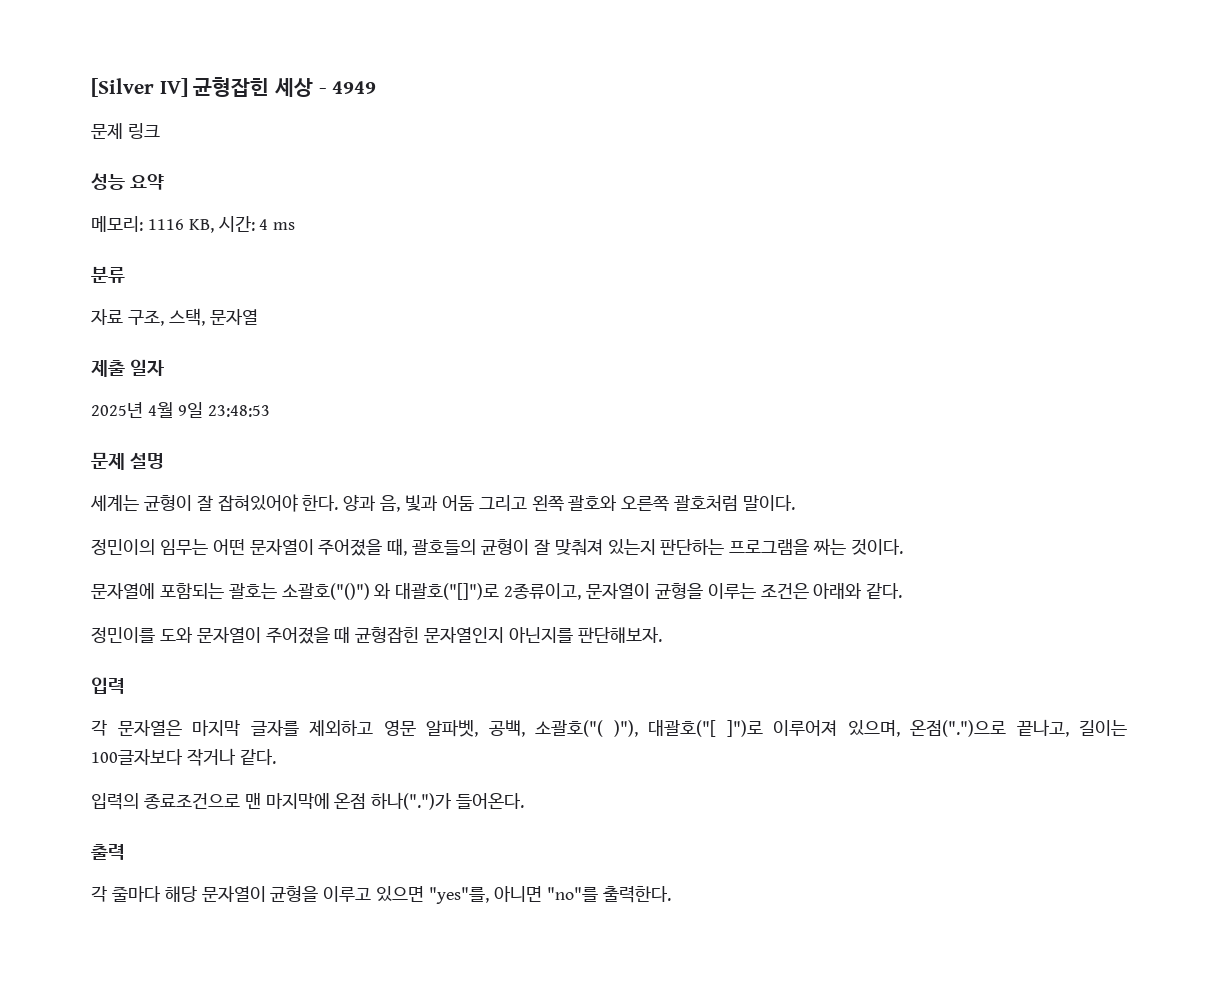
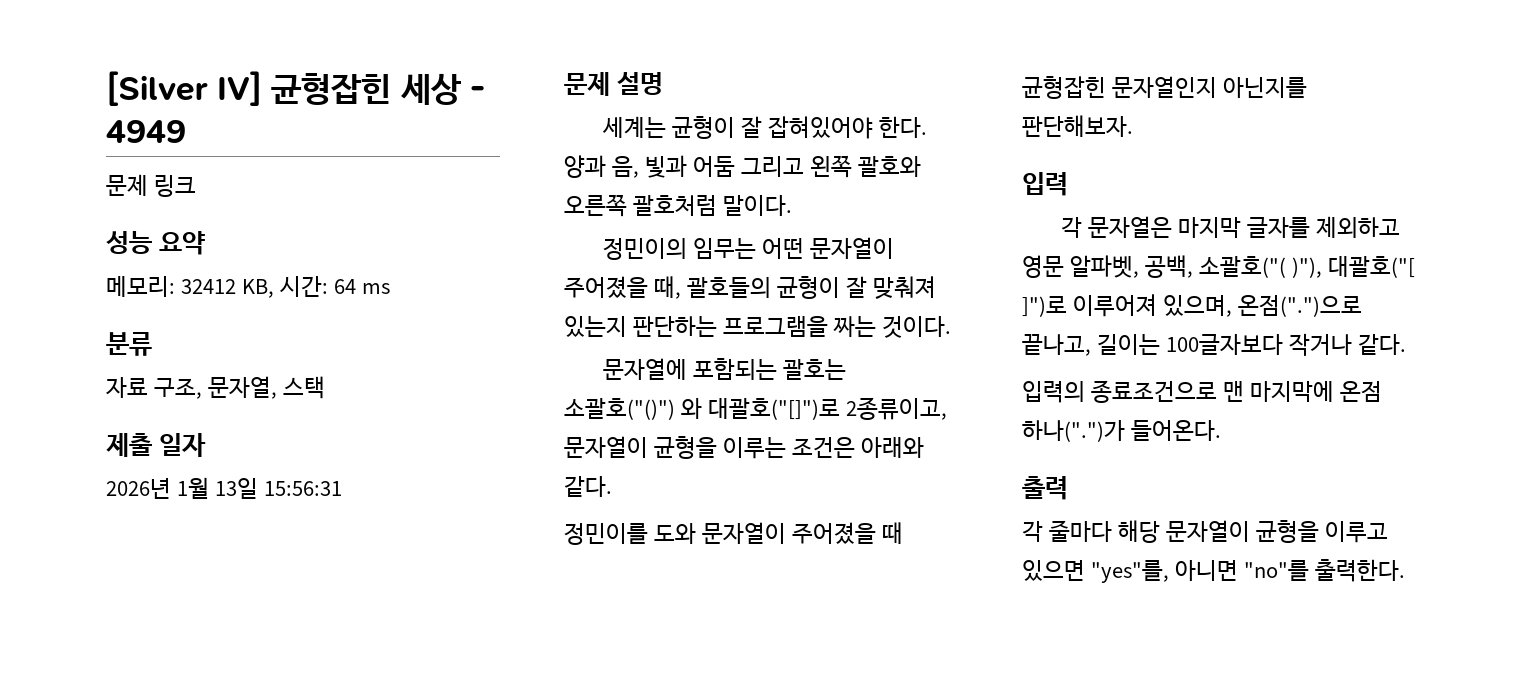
- 메모리: 1116 KB, 시간: 4 ms
+ 메모리: 32412 KB, 시간: 64 ms
- 자료 구조, 스택, 문자열
+ 자료 구조, 문자열, 스택
- 2025년 4월 9일 23:48:53
+ 2026년 1월 13일 15:56:31

